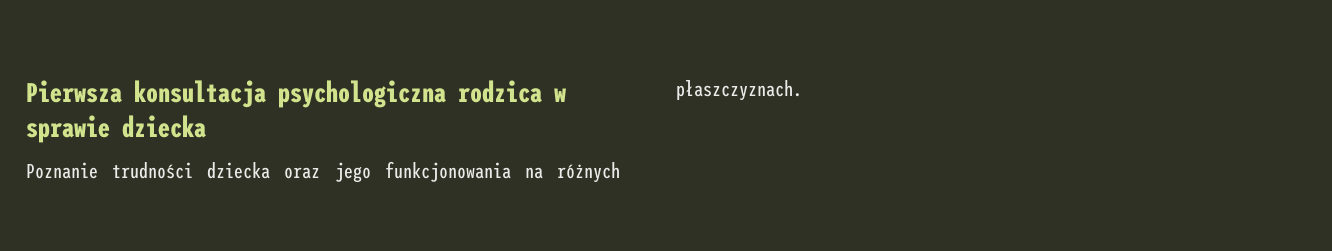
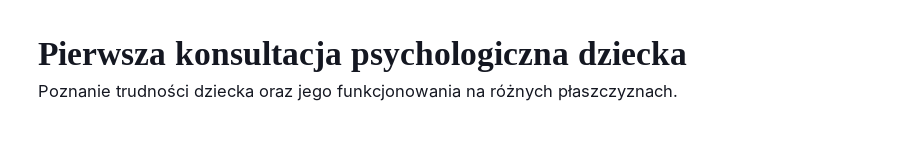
- Pierwsza konsultacja psychologiczna rodzica w sprawie dziecka
+ Pierwsza konsultacja psychologiczna dziecka

